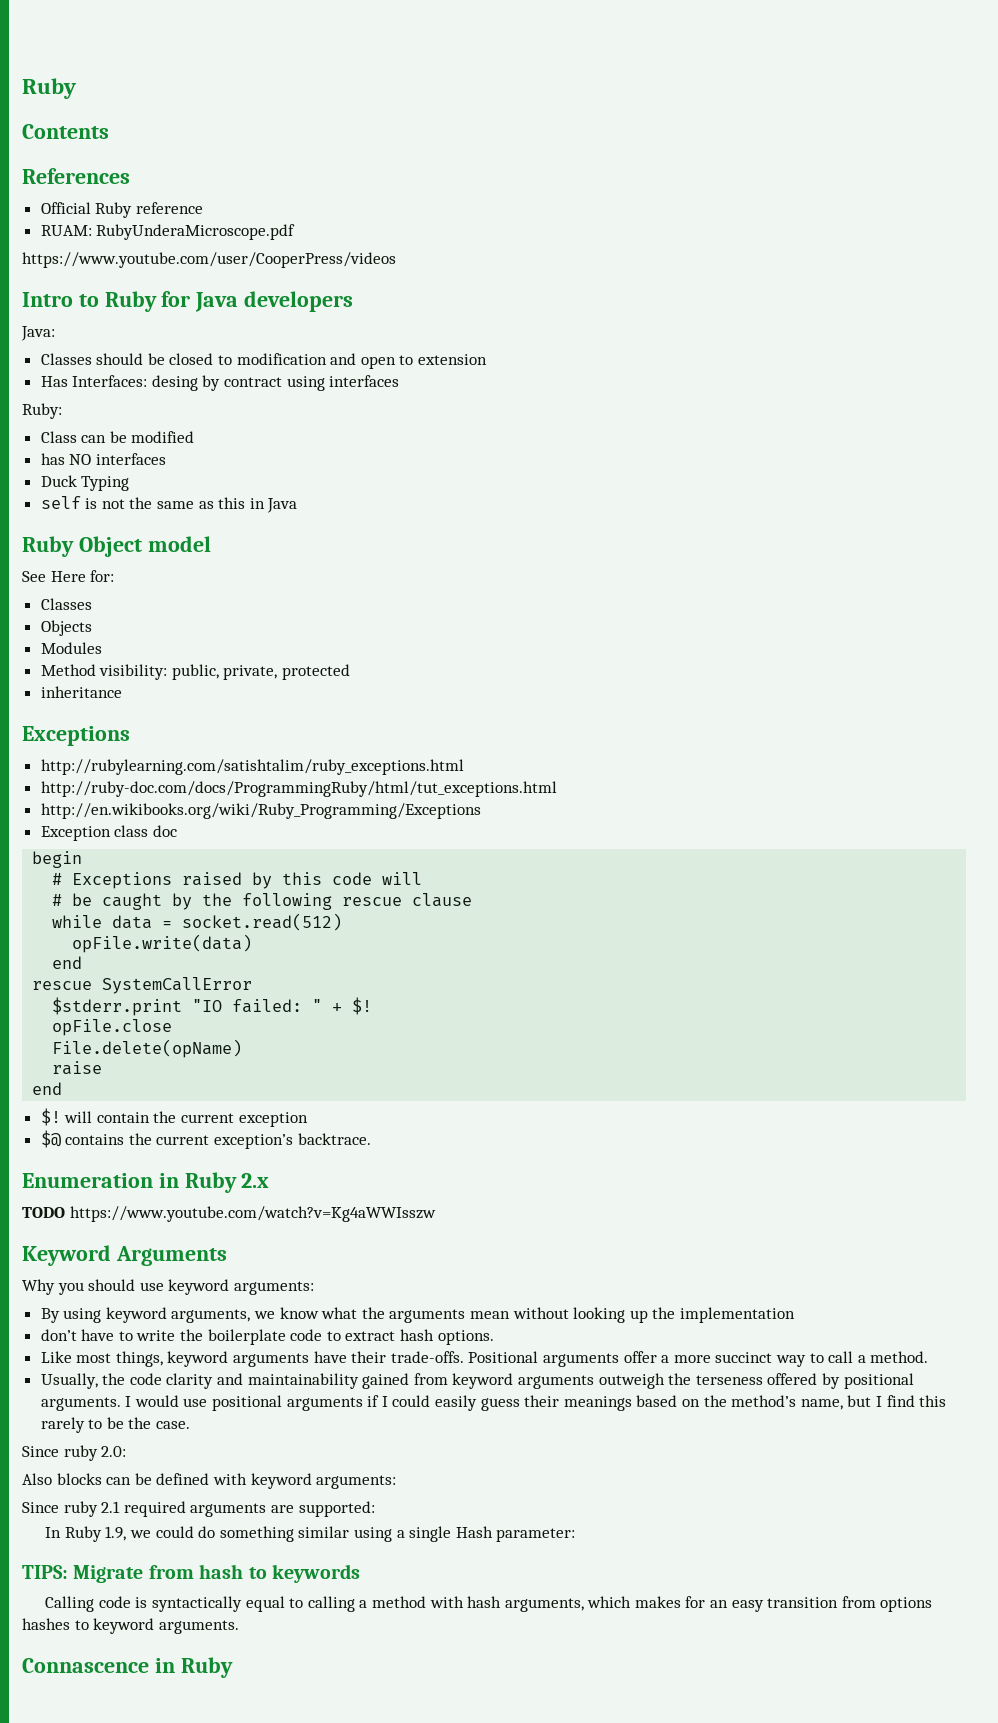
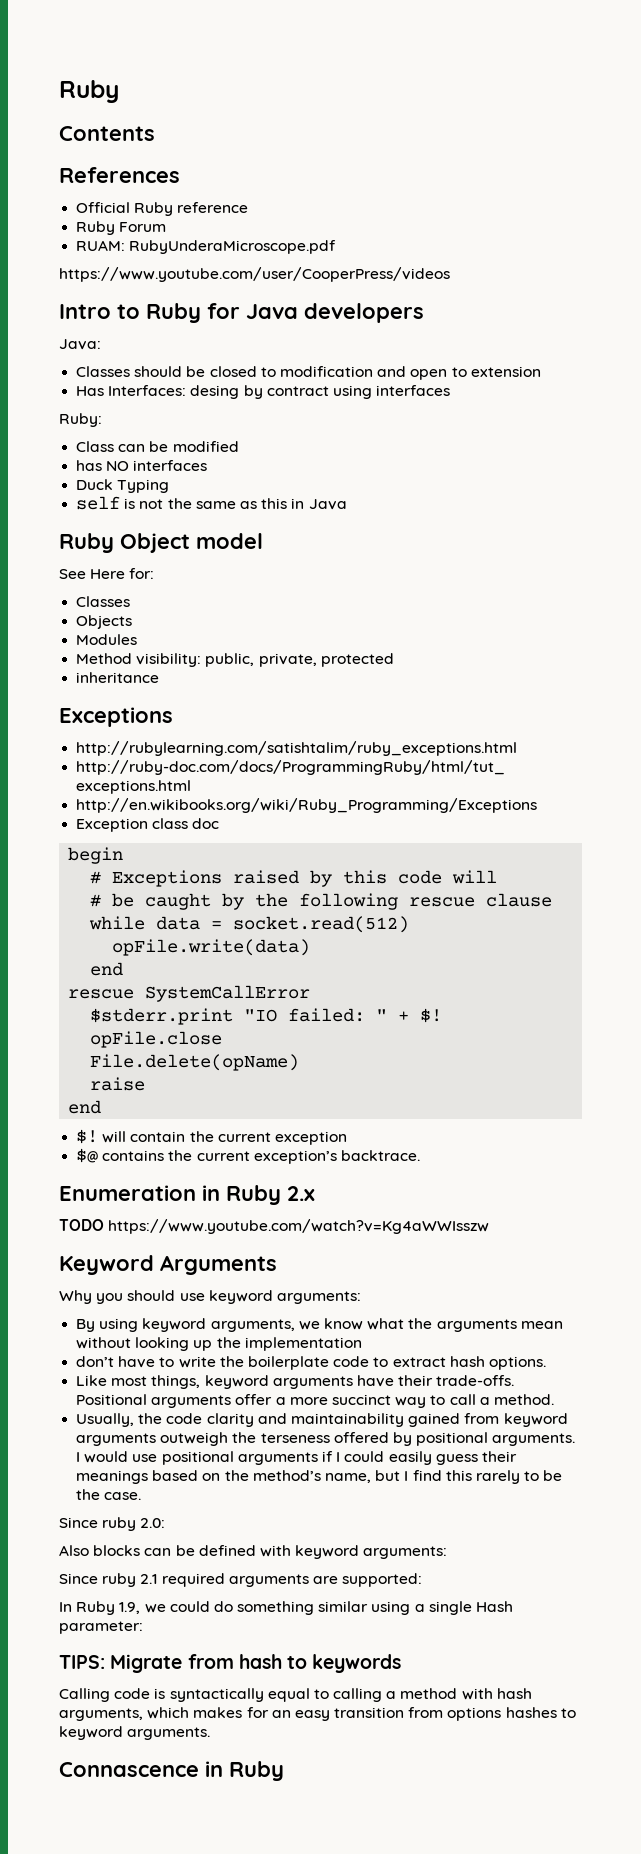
+ Ruby Forum

